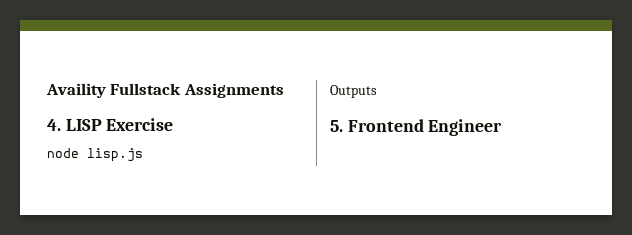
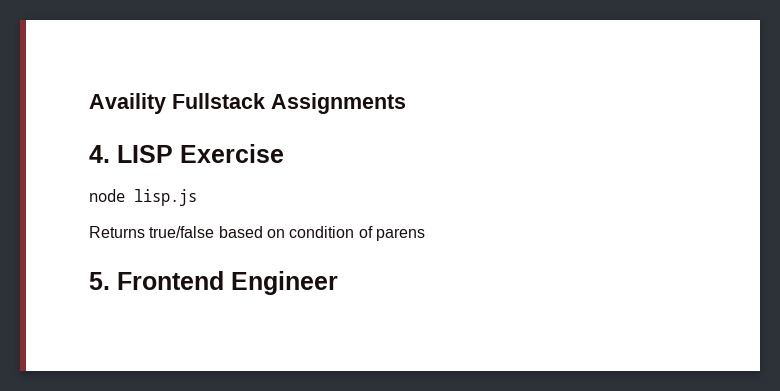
- Outputs
+ Returns true/false based on condition of parens

